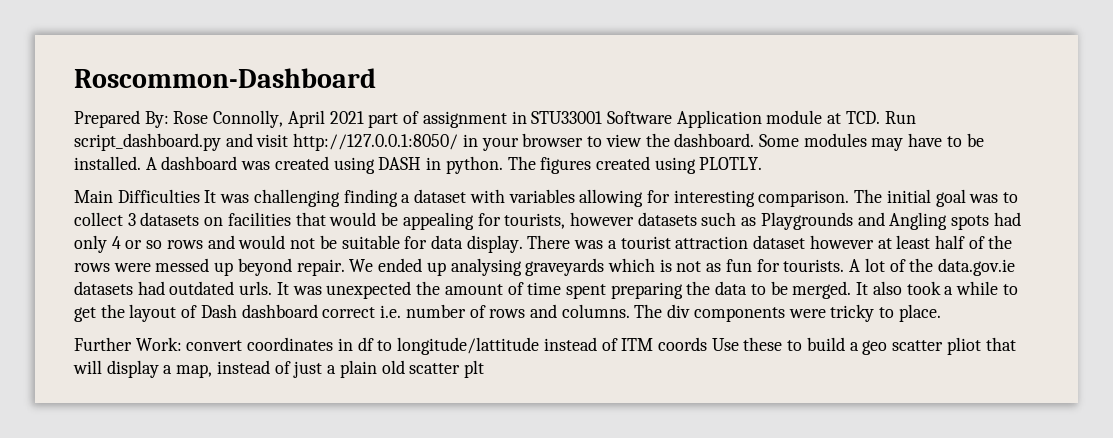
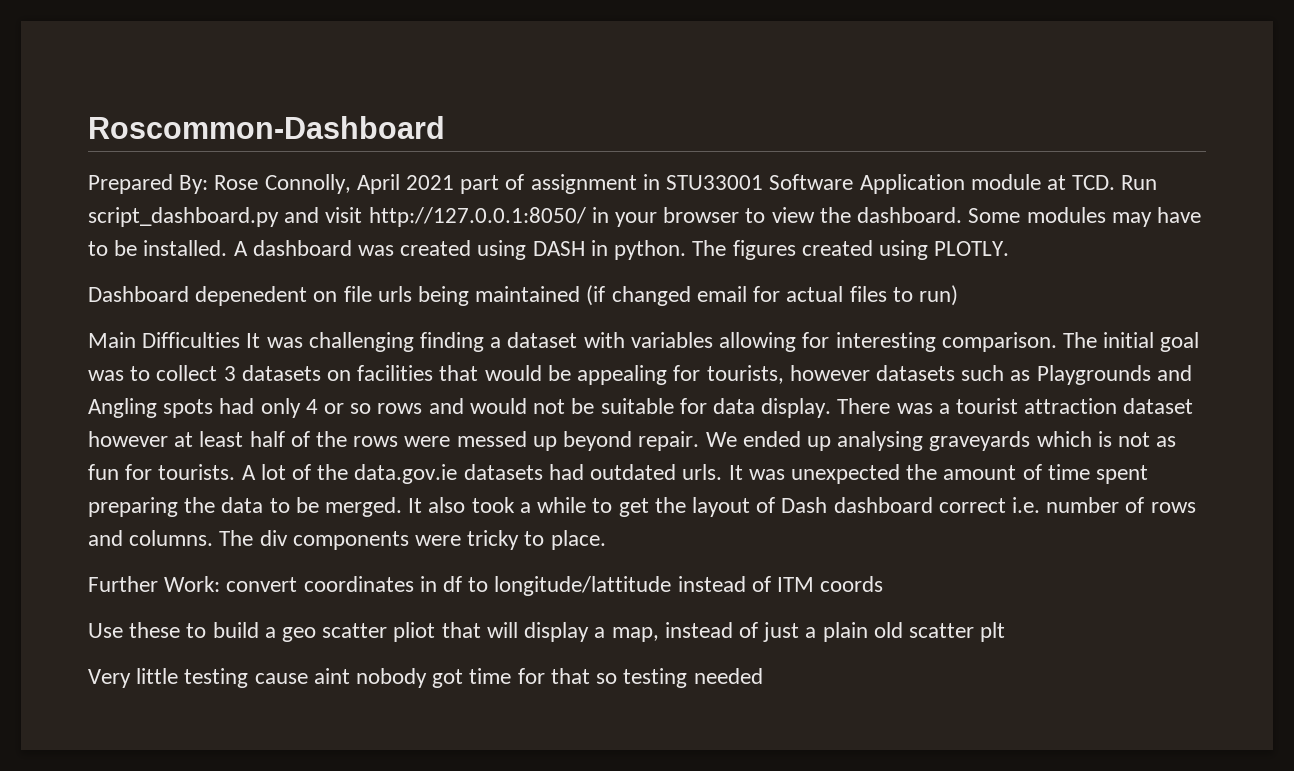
+ Dashboard depenedent on file urls being maintained (if changed email for actual files to run)
- Further Work: convert coordinates in df to longitude/lattitude instead of ITM coords Use these to build a geo scatter pliot that will display a map, instead of just a plain old scatter plt
+ Further Work: convert coordinates in df to longitude/lattitude instead of ITM coords
+ Use these to build a geo scatter pliot that will display a map, instead of just a plain old scatter plt
+ Very little testing cause aint nobody got time for that so testing needed

